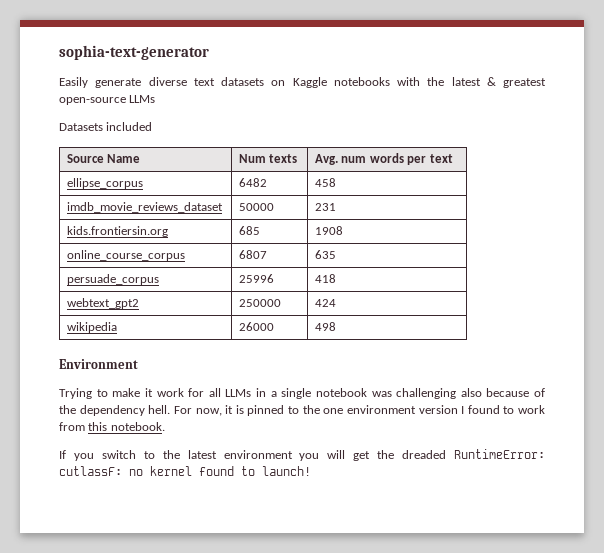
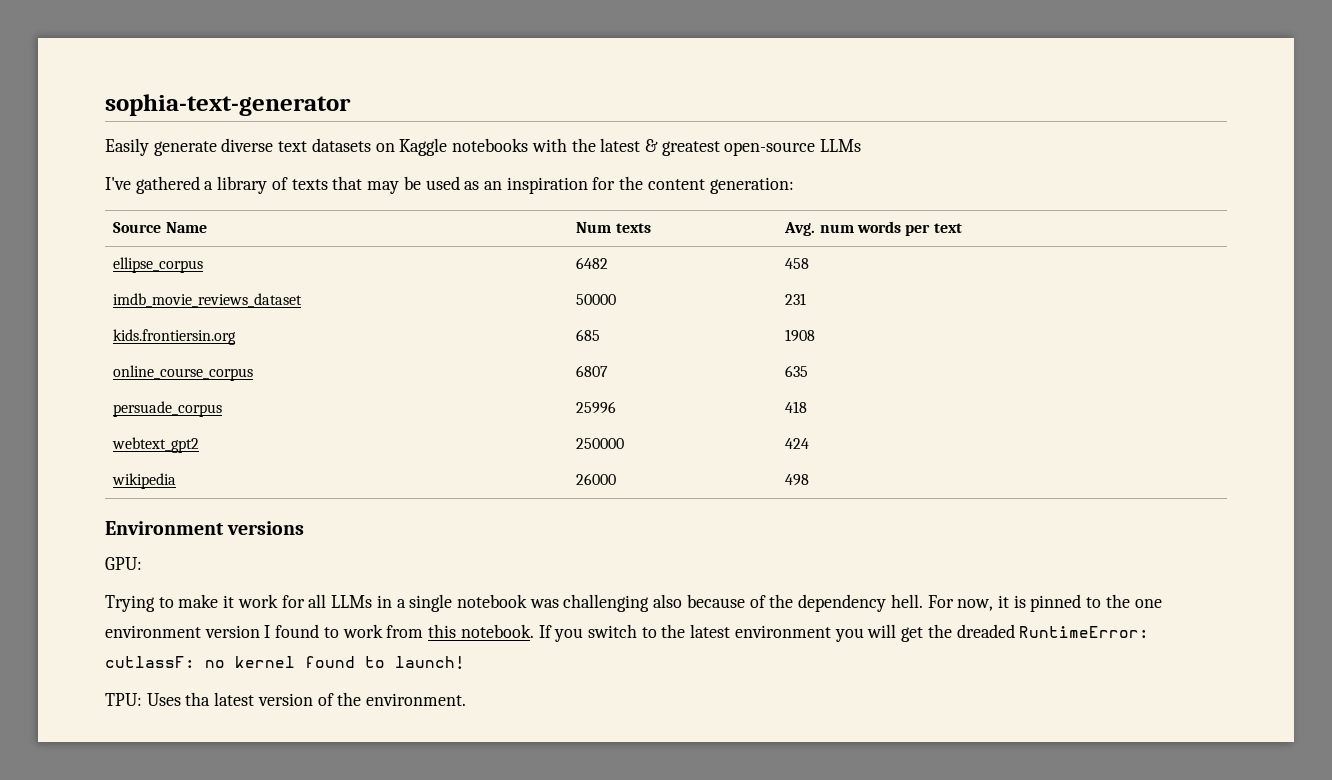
- Datasets included
+ I've gathered a library of texts that may be used as an inspiration for the content generation:
- Environment
+ Environment versions
+ GPU:
- For now, it is pinned to the one environment version I found to work from this notebook.
- If you switch to the latest environment you will get the dreaded RuntimeError: cutlassF: no kernel found to launch!
+ For now, it is pinned to the one environment version I found to work from this notebook. If you switch to the latest environment you will get the dreaded RuntimeError: cutlassF: no kernel found to launch!
+ TPU: Uses tha latest version of the environment.

